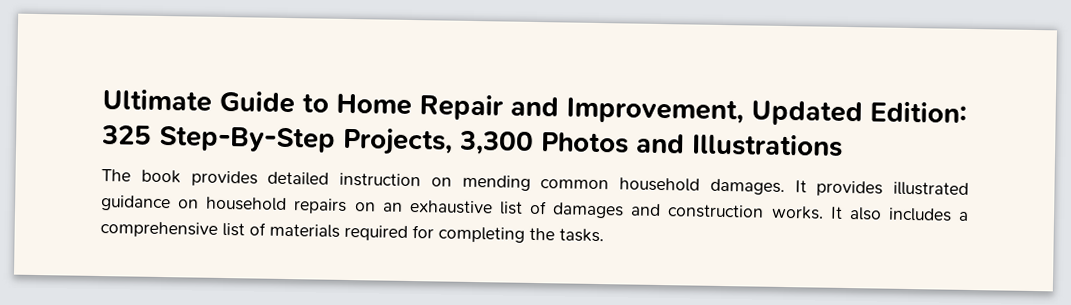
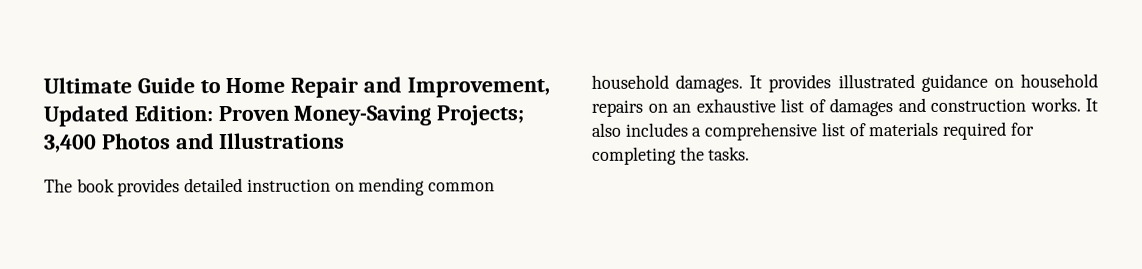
- Ultimate Guide to Home Repair and Improvement, Updated Edition: 325 Step-By-Step Projects, 3,300 Photos and Illustrations
+ Ultimate Guide to Home Repair and Improvement, Updated Edition: Proven Money-Saving Projects; 3,400 Photos and Illustrations

